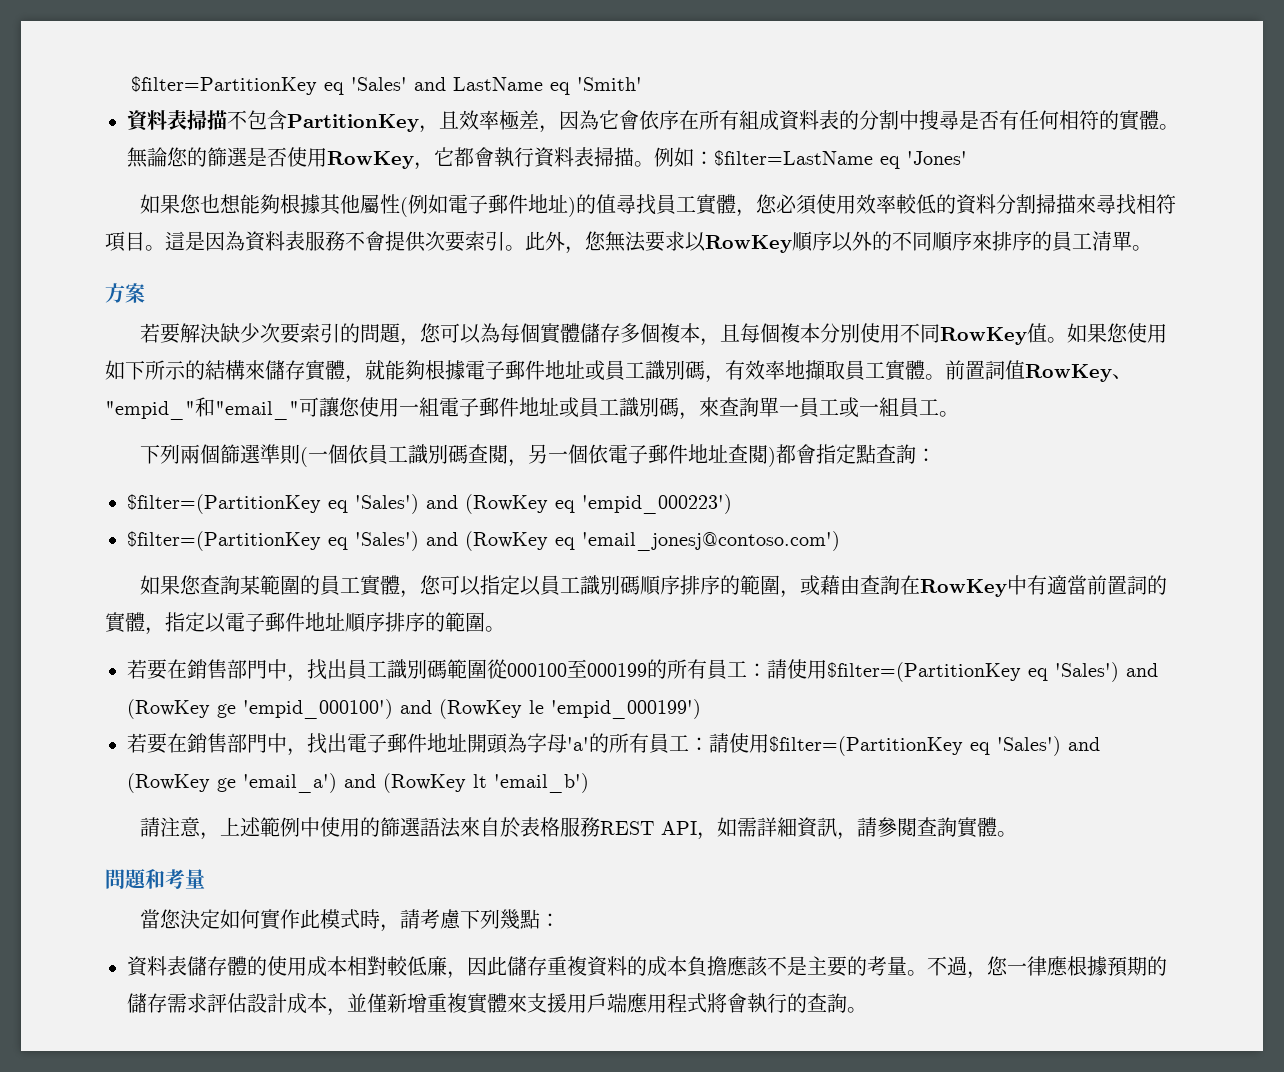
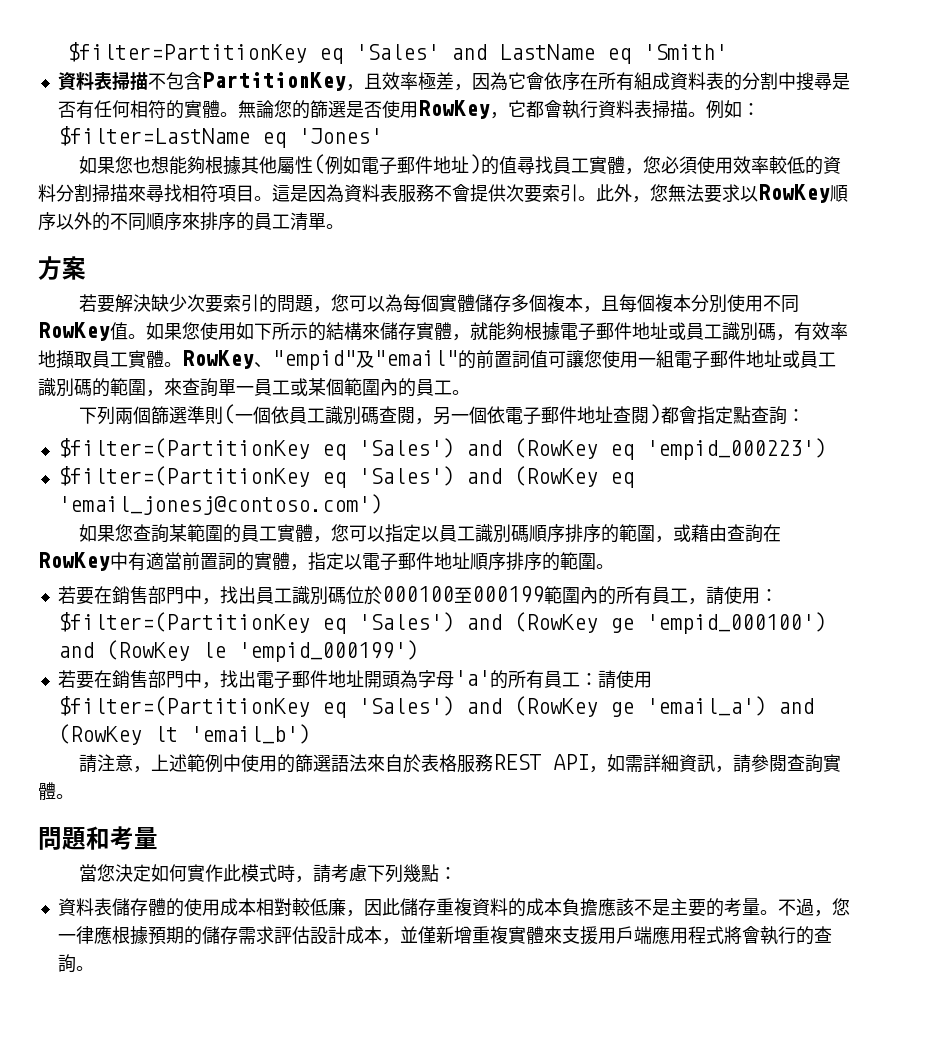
- 前置詞值RowKey、"empid_"和"email_"可讓您使用一組電子郵件地址或員工識別碼，來查詢單一員工或一組員工。
+ RowKey、"empid"及"email"的前置詞值可讓您使用一組電子郵件地址或員工識別碼的範圍，來查詢單一員工或某個範圍內的員工。
- 若要在銷售部門中，找出員工識別碼範圍從000100至000199的所有員工：請使用$filter=(PartitionKey eq 'Sales') and (RowKey ge 'empid_000100') and (RowKey le 'empid_000199')
+ 若要在銷售部門中，找出員工識別碼位於000100至000199範圍內的所有員工，請使用：$filter=(PartitionKey eq 'Sales') and (RowKey ge 'empid_000100') and (RowKey le 'empid_000199')

